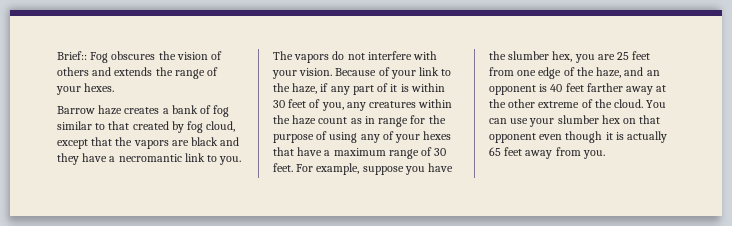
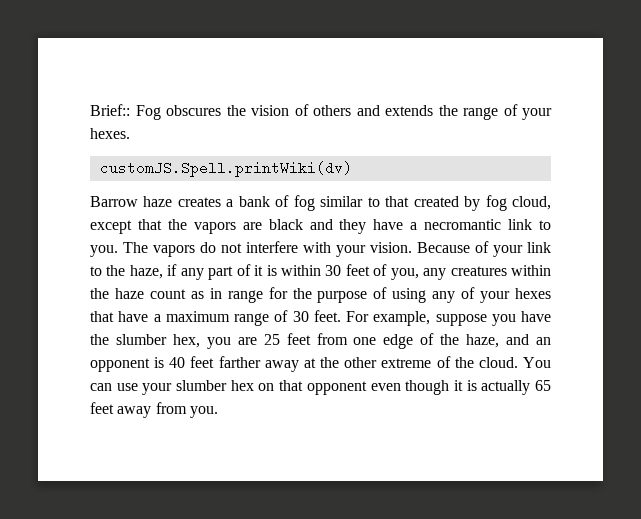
+ customJS.Spell.printWiki(dv)

